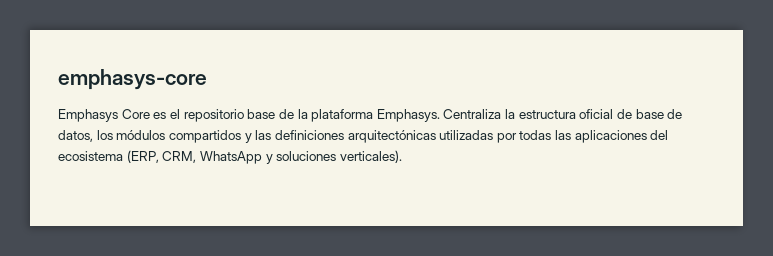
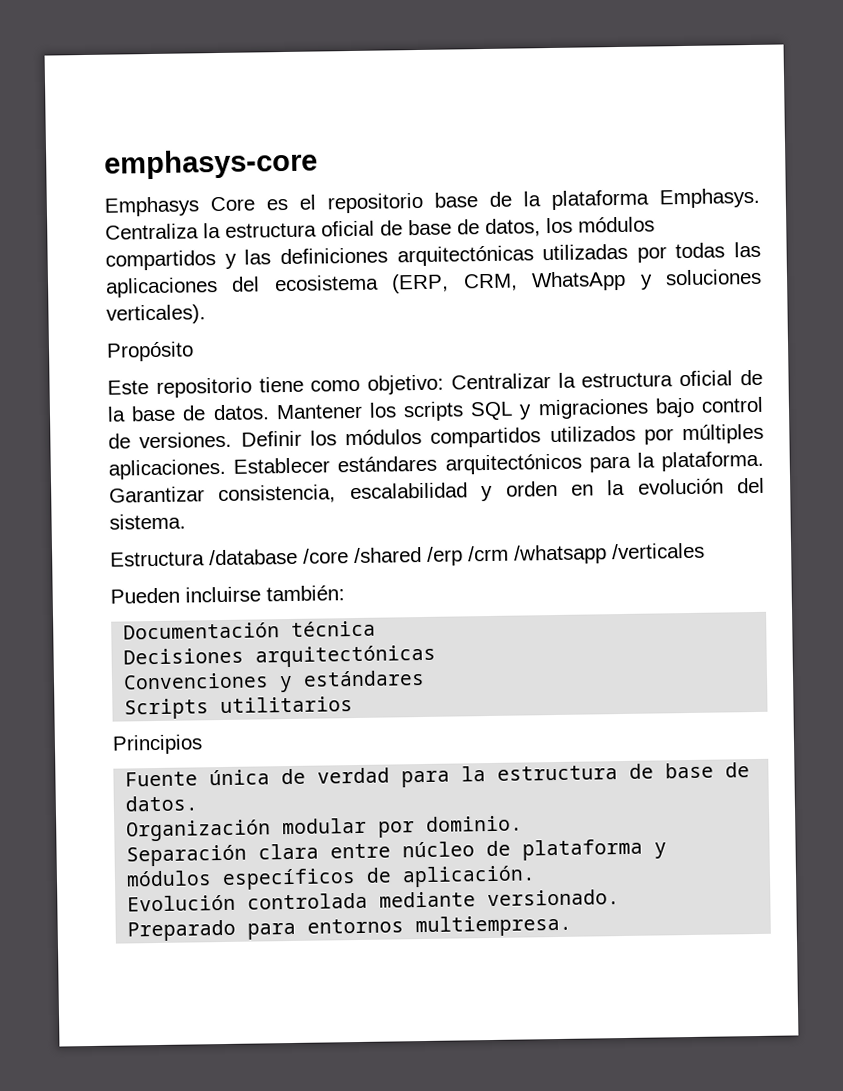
+ Propósito
+ Este repositorio tiene como objetivo: Centralizar la estructura oficial de la base de datos. Mantener los scripts SQL y migraciones bajo control de versiones. Definir los módulos compartidos utilizados por múltiples aplicaciones. Establecer estándares arquitectónicos para la plataforma. Garantizar consistencia, escalabilidad y orden en la evolución del sistema.
+ Estructura /database /core /shared /erp /crm /whatsapp /verticales
+ Pueden incluirse también:
+ Documentación técnica
+ Decisiones arquitectónicas
+ Convenciones y estándares
+ Scripts utilitarios
+ Principios
+ Fuente única de verdad para la estructura de base de datos.
+ Organización modular por dominio.
+ Separación clara entre núcleo de plataforma y módulos específicos de aplicación.
+ Evolución controlada mediante versionado.
+ Preparado para entornos multiempresa.

